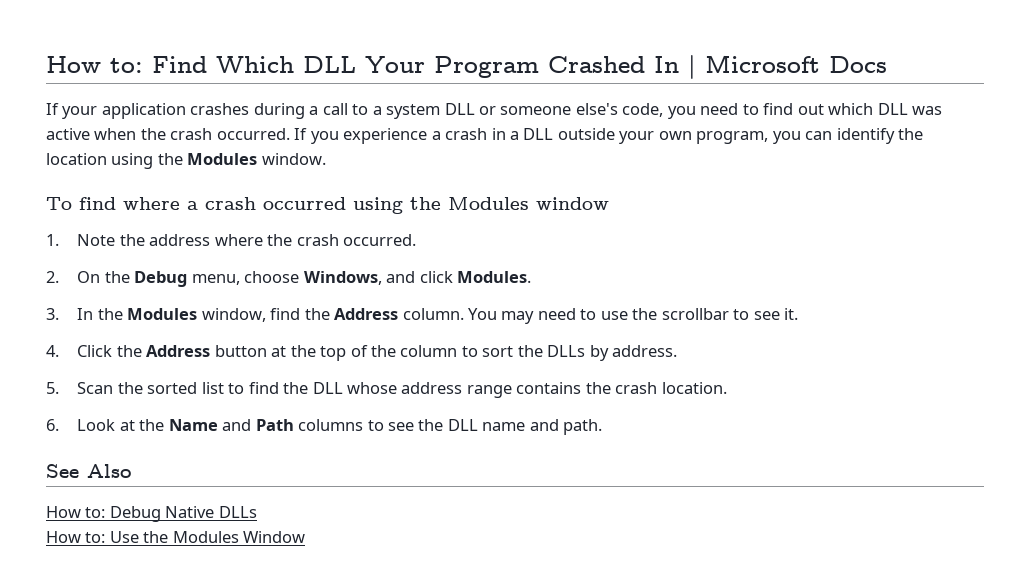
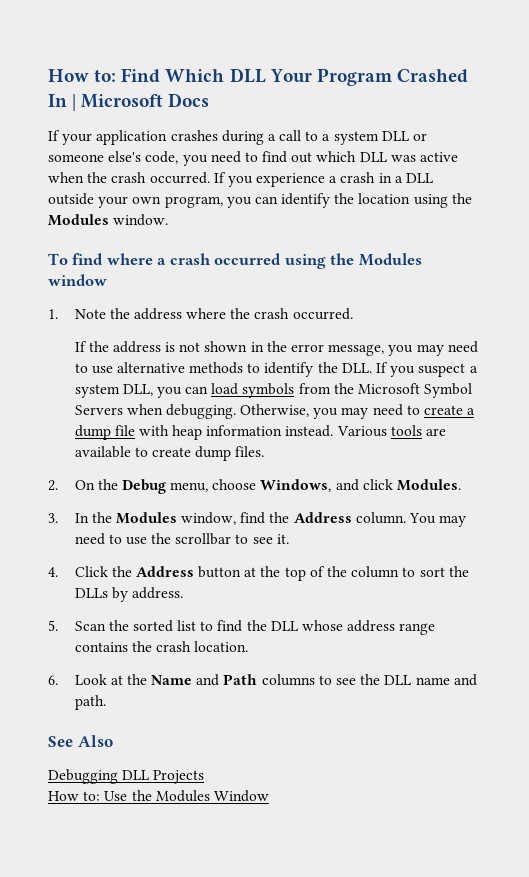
+ If the address is not shown in the error message, you may need to use alternative methods to identify the DLL. If you suspect a system DLL, you can load symbols from the Microsoft Symbol Servers when debugging. Otherwise, you may need to create a dump file with heap information instead. Various tools are available to create dump files.
- How to: Debug Native DLLs
+ Debugging DLL Projects

